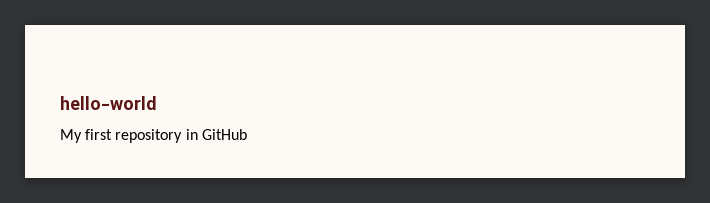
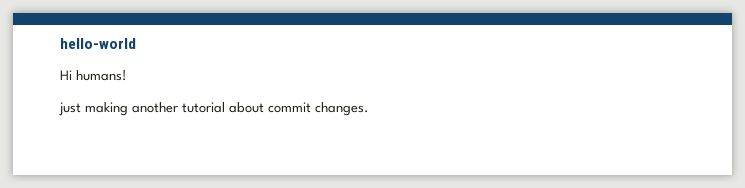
- My first repository in GitHub
+ Hi humans!
+ just making another tutorial about commit changes.

